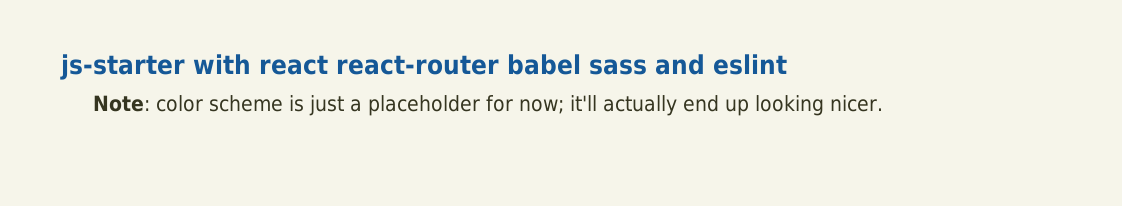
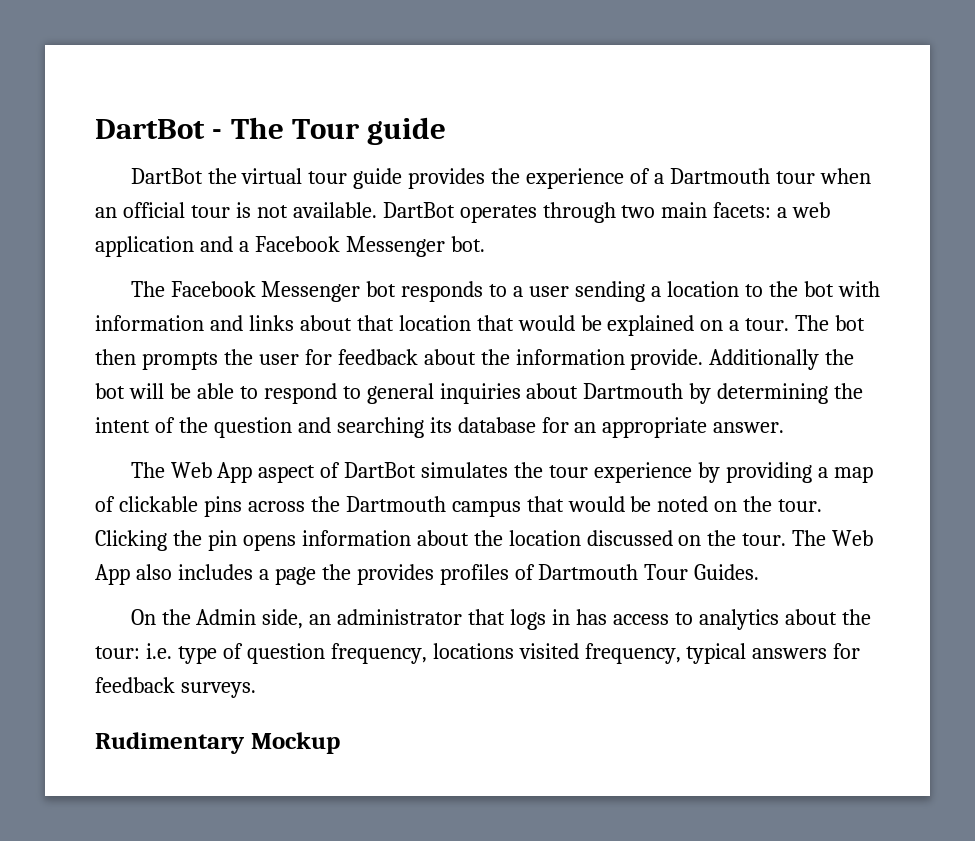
- js-starter with react react-router babel sass and eslint
- Note: color scheme is just a placeholder for now; it'll actually end up looking nicer.
+ DartBot - The Tour guide
+ DartBot the virtual tour guide provides the experience of a Dartmouth tour when an official tour is not available. DartBot operates through two main facets: a web application and a Facebook Messenger bot.
+ The Facebook Messenger bot responds to a user sending a location to the bot with information and links about that location that would be explained on a tour. The bot then prompts the user for feedback about the information provide. Additionally the bot will be able to respond to general inquiries about Dartmouth by determining the intent of the question and searching its database for an appropriate answer.
+ The Web App aspect of DartBot simulates the tour experience by providing a map of clickable pins across the Dartmouth campus that would be noted on the tour. Clicking the pin opens information about the location discussed on the tour. The Web App also includes a page the provides profiles of Dartmouth Tour Guides.
+ On the Admin side, an administrator that logs in has access to analytics about the tour: i.e. type of question frequency, locations visited frequency, typical answers for feedback surveys.
+ Rudimentary Mockup

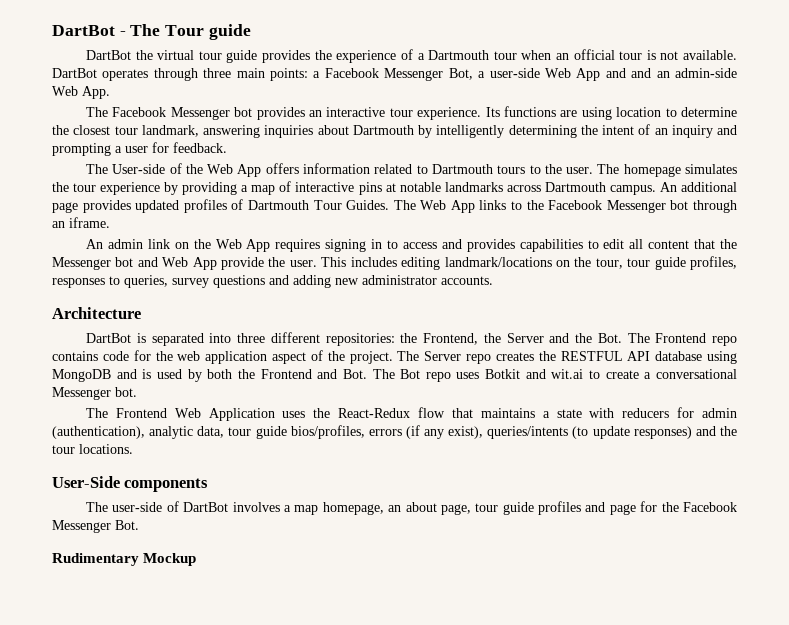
- DartBot operates through two main facets: a web application and a Facebook Messenger bot.
- The Facebook Messenger bot responds to a user sending a location to the bot with information and links about that location that would be explained on a tour. The bot then prompts the user for feedback about the information provide. Additionally the bot will be able to respond to general inquiries about Dartmouth by determining the intent of the question and searching its database for an appropriate answer.
- The Web App aspect of DartBot simulates the tour experience by providing a map of clickable pins across the Dartmouth campus that would be noted on the tour. Clicking the pin opens information about the location discussed on the tour. The Web App also includes a page the provides profiles of Dartmouth Tour Guides.
- On the Admin side, an administrator that logs in has access to analytics about the tour: i.e. type of question frequency, locations visited frequency, typical answers for feedback surveys.
+ DartBot operates through three main points: a Facebook Messenger Bot, a user-side Web App and and an admin-side Web App.
+ The Facebook Messenger bot provides an interactive tour experience. Its functions are using location to determine the closest tour landmark, answering inquiries about Dartmouth by intelligently determining the intent of an inquiry and prompting a user for feedback.
+ The User-side of the Web App offers information related to Dartmouth tours to the user. The homepage simulates the tour experience by providing a map of interactive pins at notable landmarks across Dartmouth campus. An additional page provides updated profiles of Dartmouth Tour Guides. The Web App links to the Facebook Messenger bot through an iframe.
+ An admin link on the Web App requires signing in to access and provides capabilities to edit all content that the Messenger bot and Web App provide the user. This includes editing landmark/locations on the tour, tour guide profiles, responses to queries, survey questions and adding new administrator accounts.
+ Architecture
+ DartBot is separated into three different repositories: the Frontend, the Server and the Bot. The Frontend repo contains code for the web application aspect of the project. The Server repo creates the RESTFUL API database using MongoDB and is used by both the Frontend and Bot. The Bot repo uses Botkit and wit.ai to create a conversational Messenger bot.
+ The Frontend Web Application uses the React-Redux flow that maintains a state with reducers for admin (authentication), analytic data, tour guide bios/profiles, errors (if any exist), queries/intents (to update responses) and the tour locations.
+ User-Side components
+ The user-side of DartBot involves a map homepage, an about page, tour guide profiles and page for the Facebook Messenger Bot.

